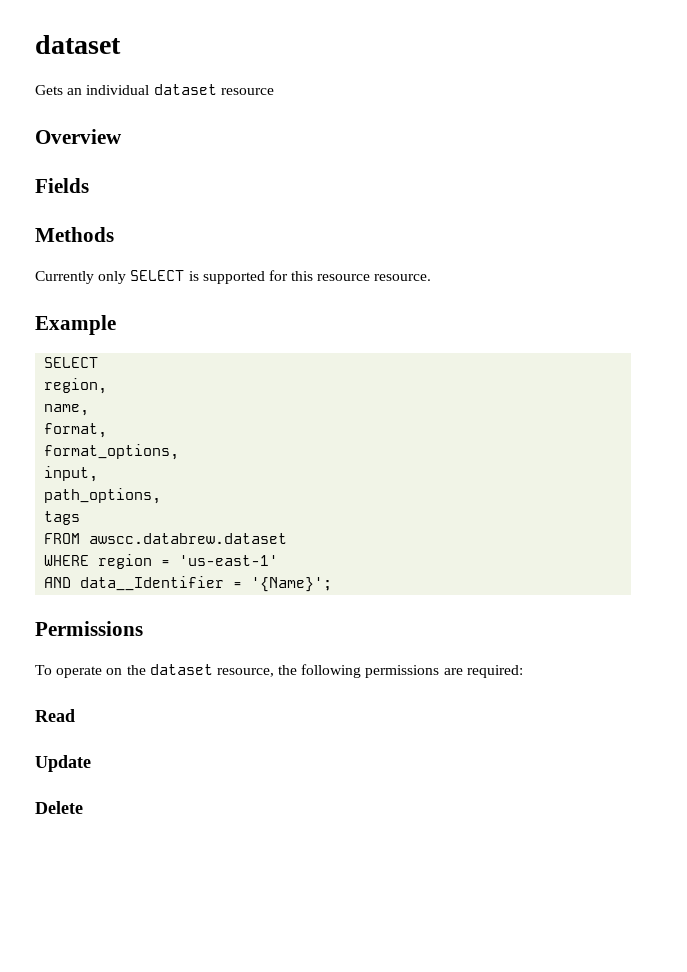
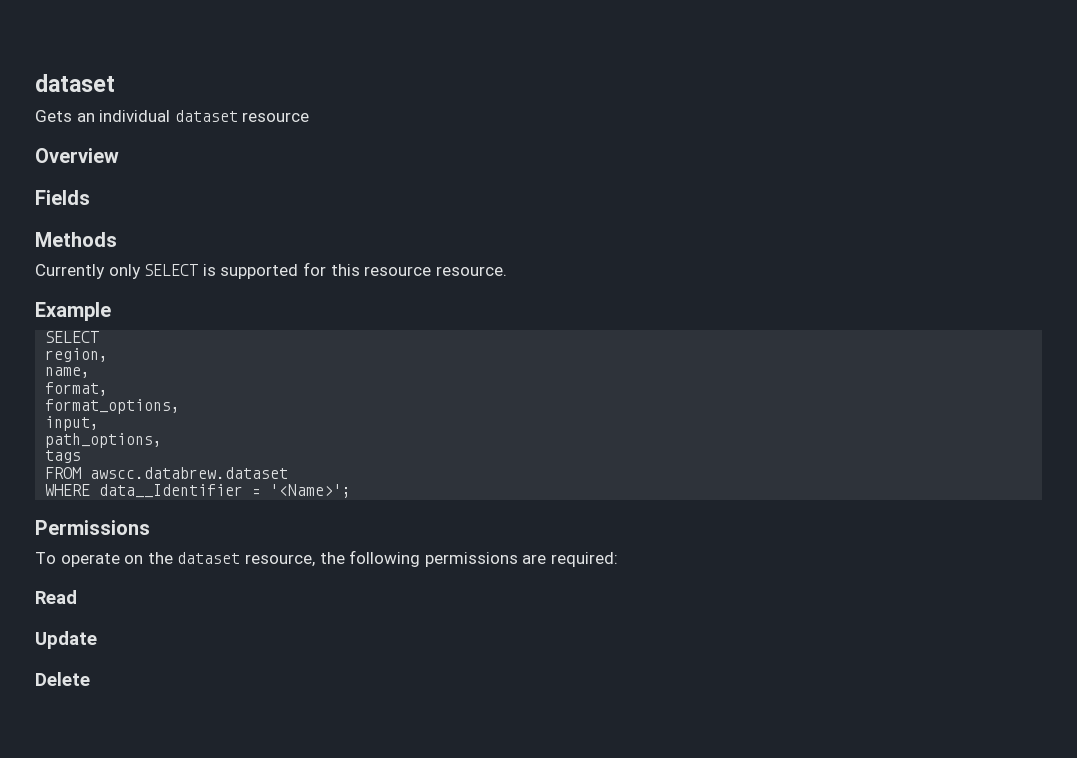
- WHERE region = 'us-east-1'
- AND data__Identifier = '{Name}';
+ WHERE data__Identifier = '<Name>';

